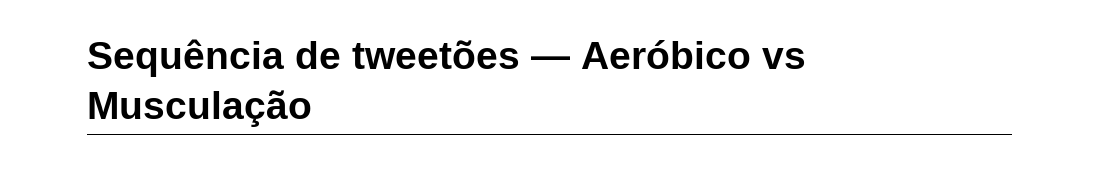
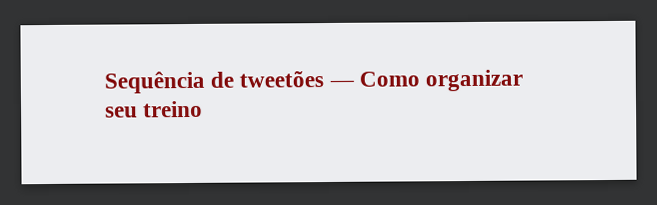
- Sequência de tweetões — Aeróbico vs Musculação
+ Sequência de tweetões — Como organizar seu treino

